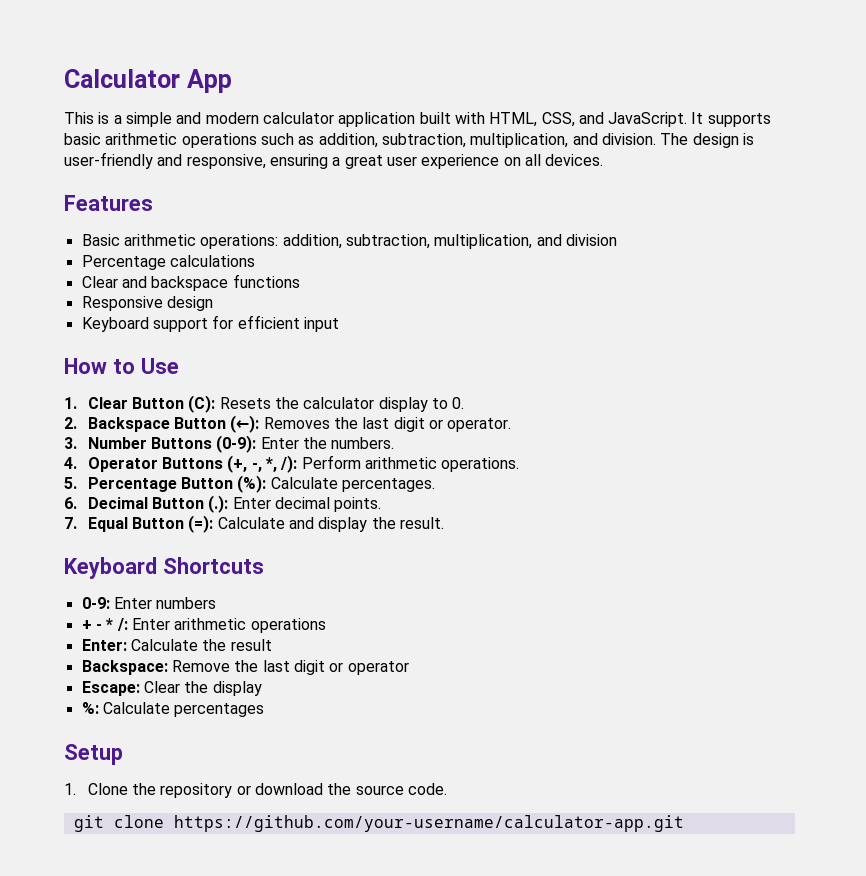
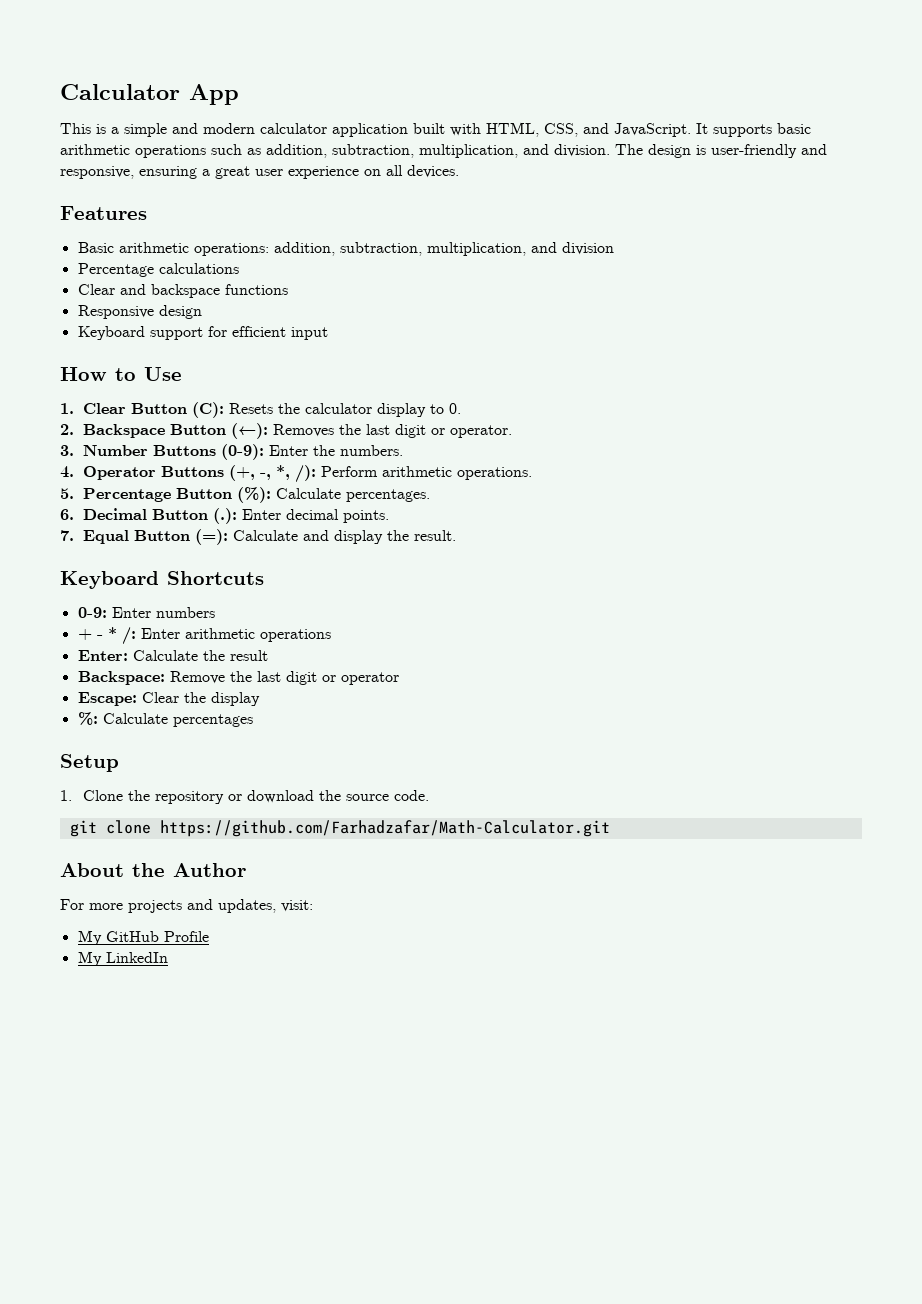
- git clone https://github.com/your-username/calculator-app.git
+ git clone https://github.com/Farhadzafar/Math-Calculator.git
+ About the Author
+ For more projects and updates, visit:
+ My GitHub Profile
+ My LinkedIn

